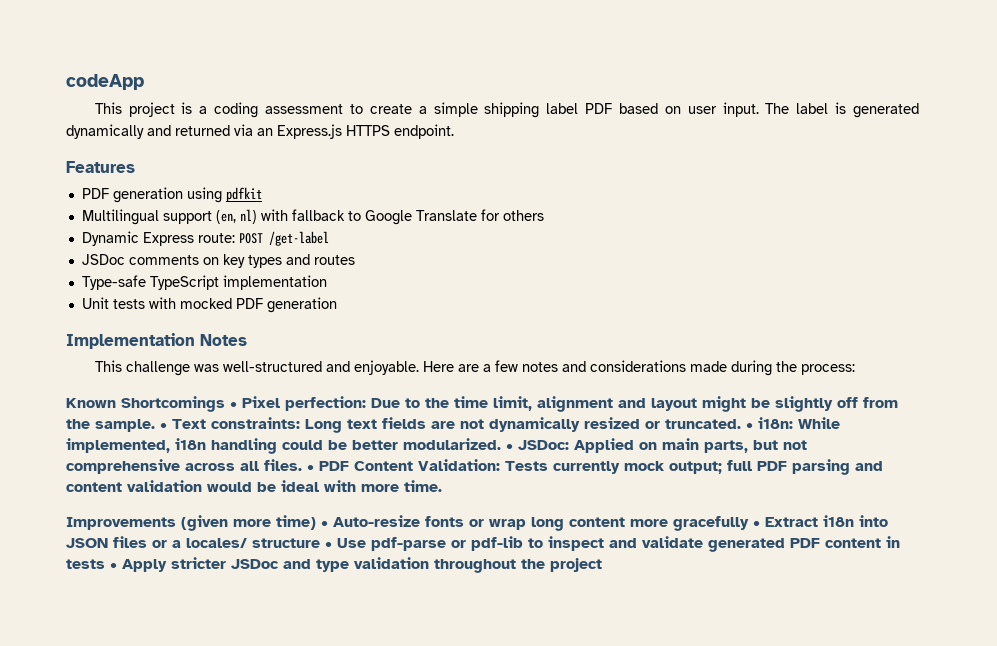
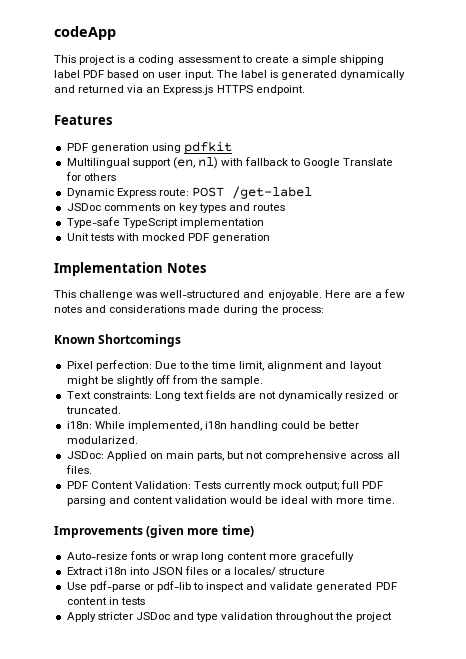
- Known Shortcomings • Pixel perfection:
+ Known Shortcomings
+ Pixel perfection:
- Due to the time limit, alignment and layout might be slightly off from the sample. • Text constraints:
+ Due to the time limit, alignment and layout might be slightly off from the sample.
+ Text constraints:
- Long text fields are not dynamically resized or truncated. • i18n:
+ Long text fields are not dynamically resized or truncated.
+ i18n:
- While implemented, i18n handling could be better modularized. • JSDoc:
+ While implemented, i18n handling could be better modularized.
+ JSDoc:
- Applied on main parts, but not comprehensive across all files. • PDF Content Validation:
+ Applied on main parts, but not comprehensive across all files.
+ PDF Content Validation:
- Improvements (given more time) • Auto-resize fonts or wrap long content more gracefully • Extract i18n into JSON files or a locales/ structure • Use pdf-parse or pdf-lib to inspect and validate generated PDF content in tests • Apply stricter JSDoc and type validation throughout the project
+ Improvements (given more time)
+ Auto-resize fonts or wrap long content more gracefully
+ Extract i18n into JSON files or a locales/ structure
+ Use pdf-parse or pdf-lib to inspect and validate generated PDF content in tests
+ Apply stricter JSDoc and type validation throughout the project

